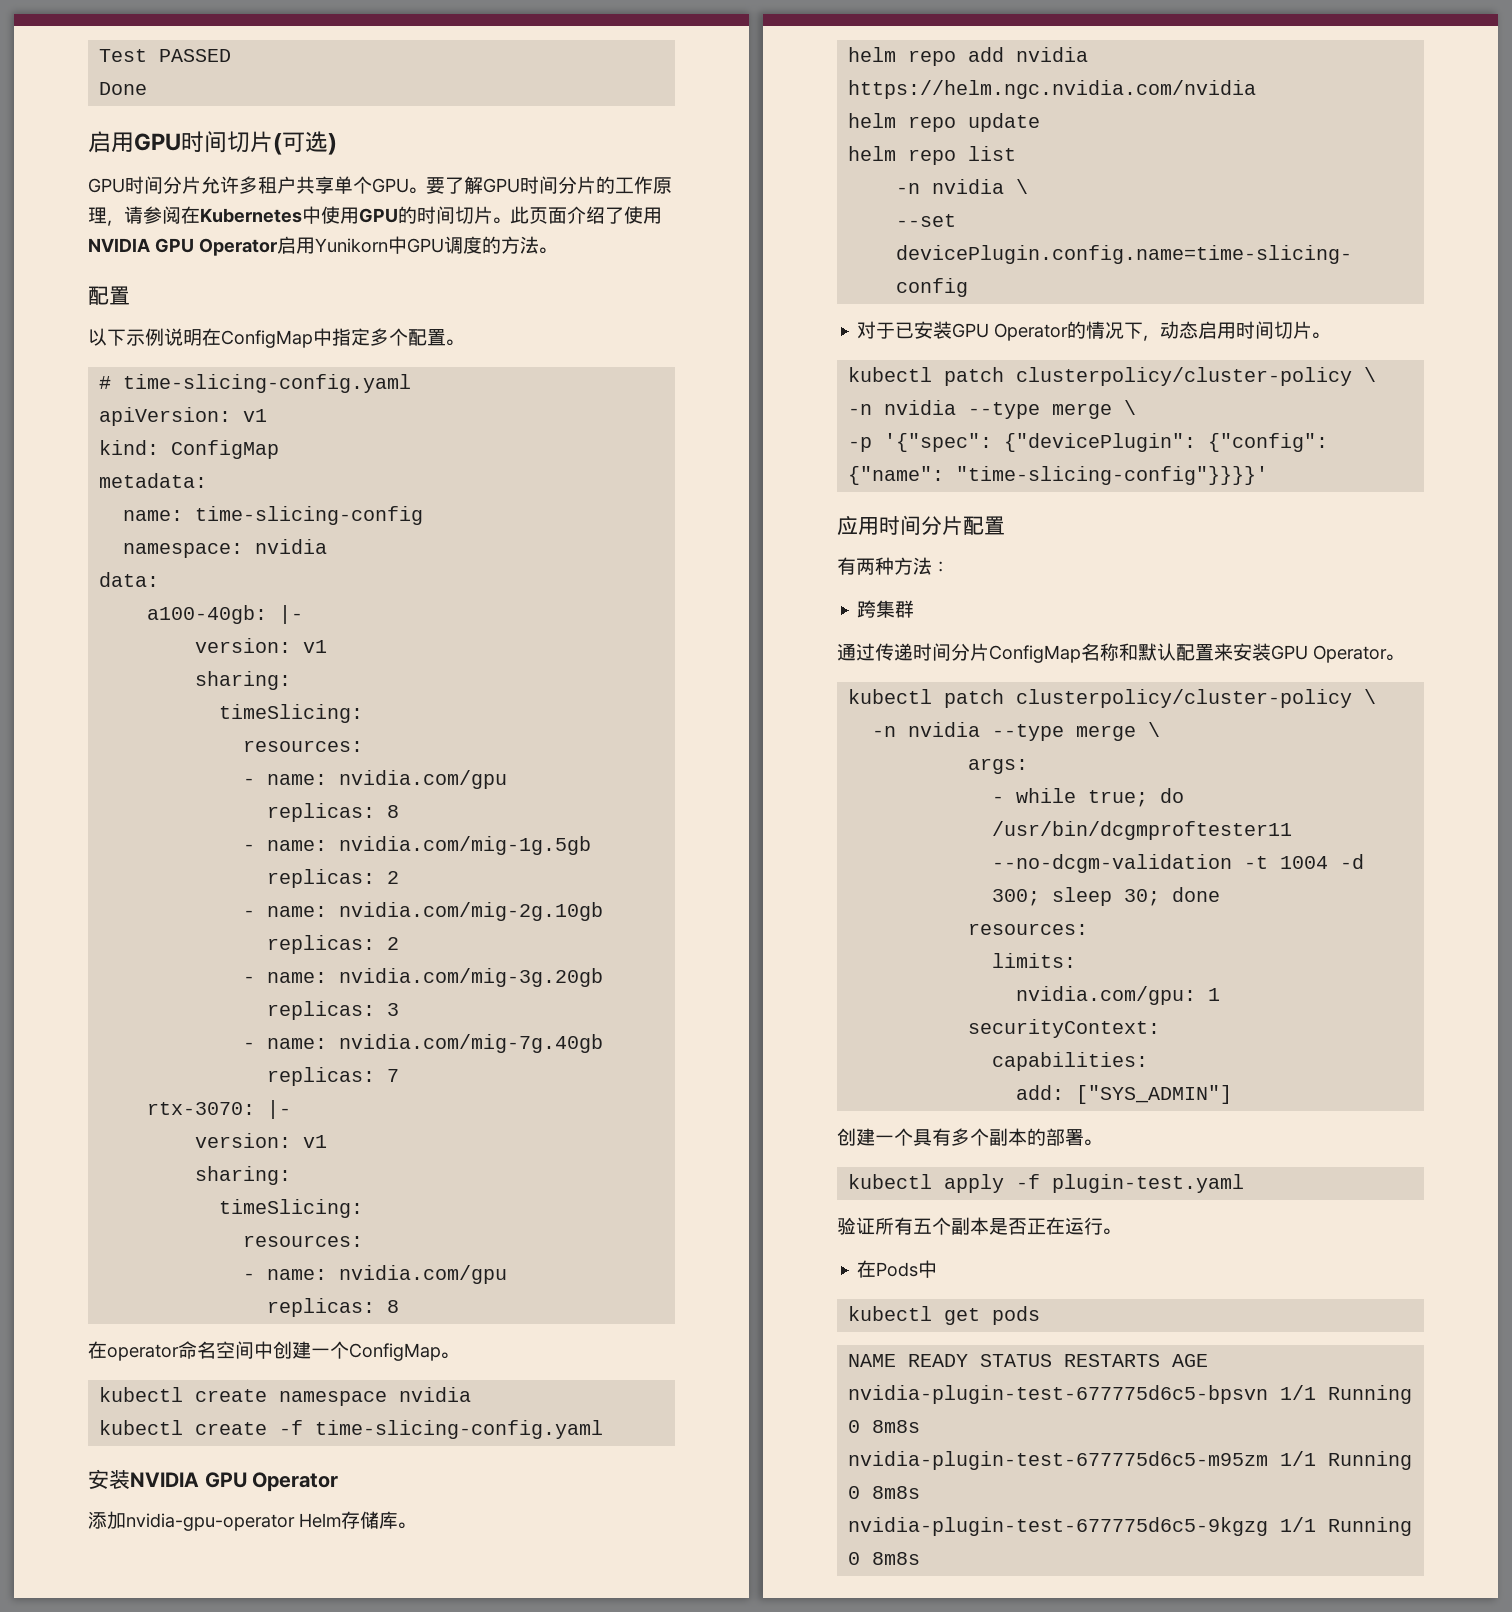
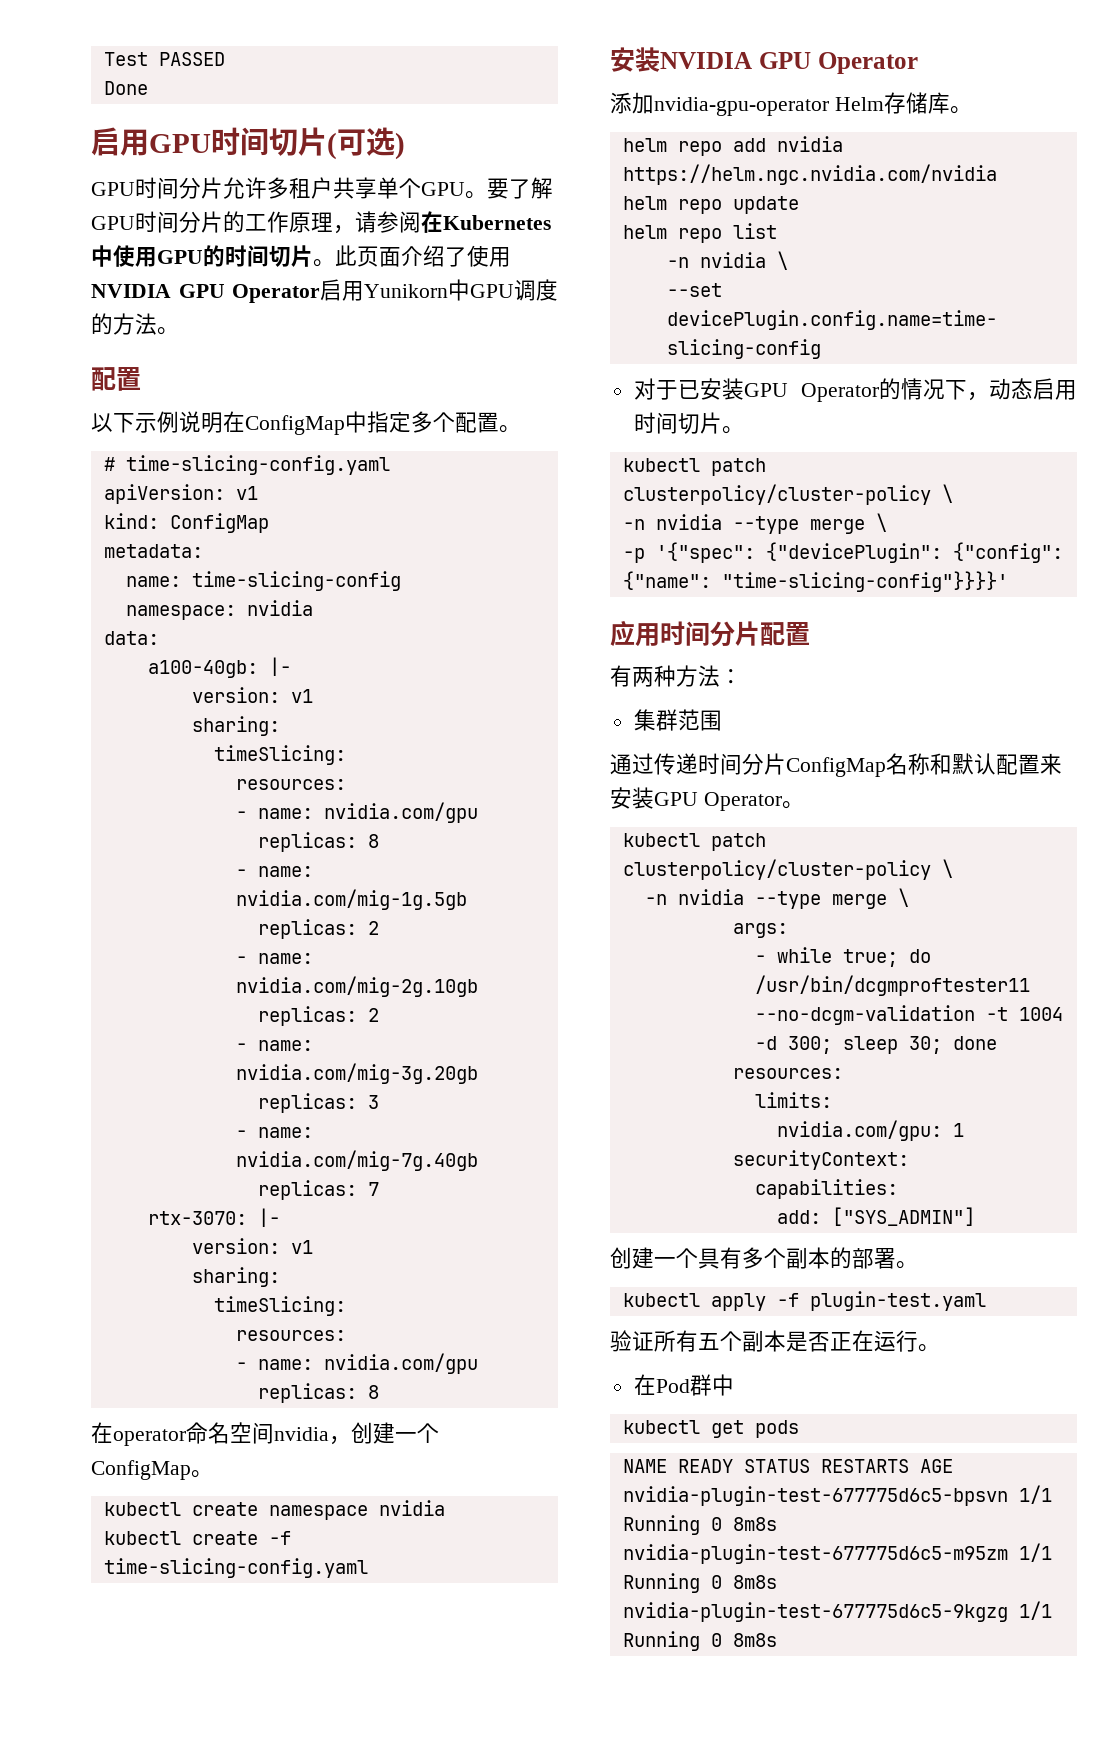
- 在operator命名空间中创建一个ConfigMap。
+ 在operator命名空间nvidia，创建一个ConfigMap。
- 跨集群
+ 集群范围
- 在Pods中
+ 在Pod群中

